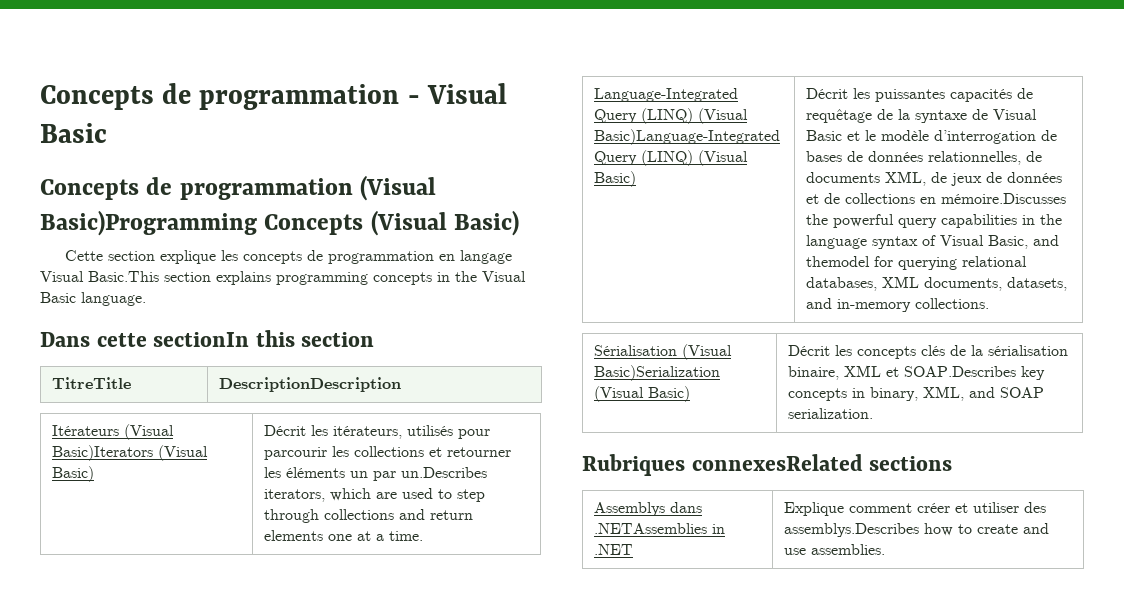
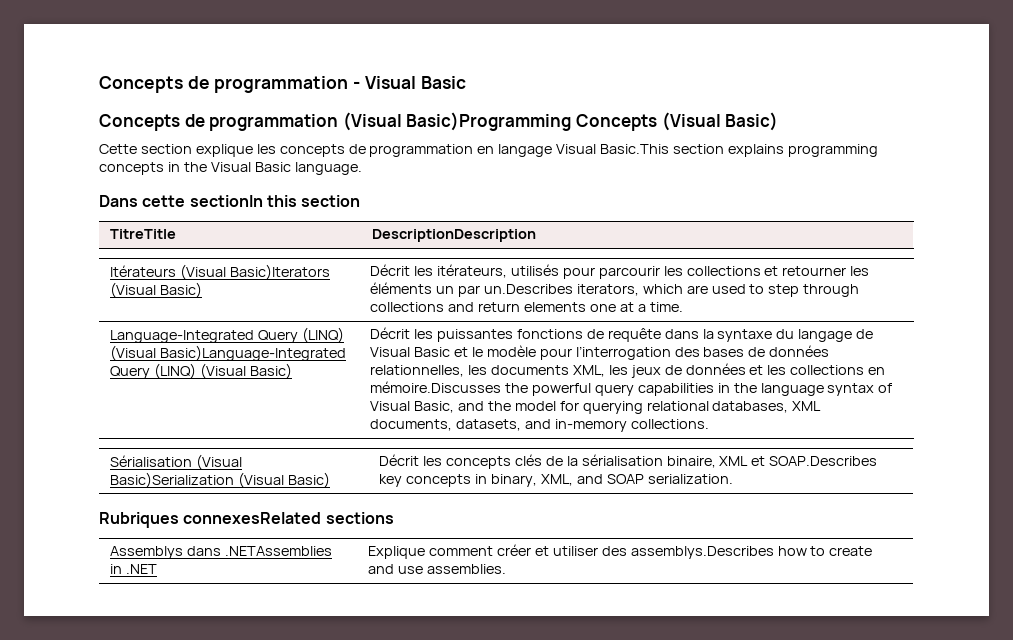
- Décrit les puissantes capacités de requêtage de la syntaxe de Visual Basic et le modèle d’interrogation de bases de données relationnelles, de documents XML, de jeux de données et de collections en mémoire.Discusses the powerful query capabilities in the language syntax of Visual Basic, and themodel for querying relational databases, XML documents, datasets, and in-memory collections.
+ Décrit les puissantes fonctions de requête dans la syntaxe du langage de Visual Basic et le modèle pour l’interrogation des bases de données relationnelles, les documents XML, les jeux de données et les collections en mémoire.Discusses the powerful query capabilities in the language syntax of Visual Basic, and the model for querying relational databases, XML documents, datasets, and in-memory collections.

